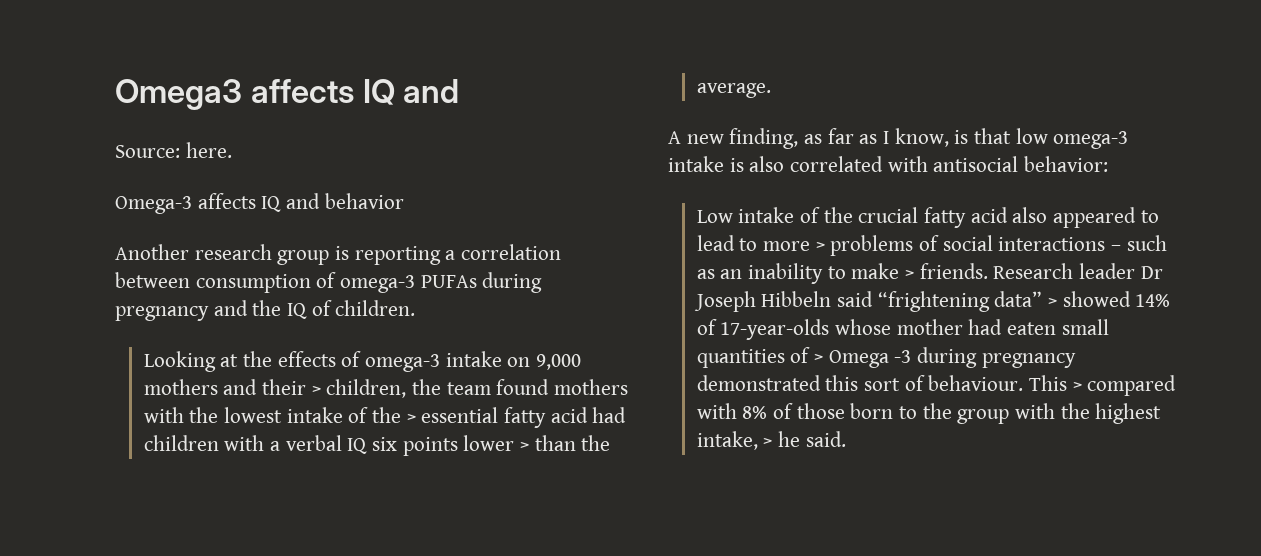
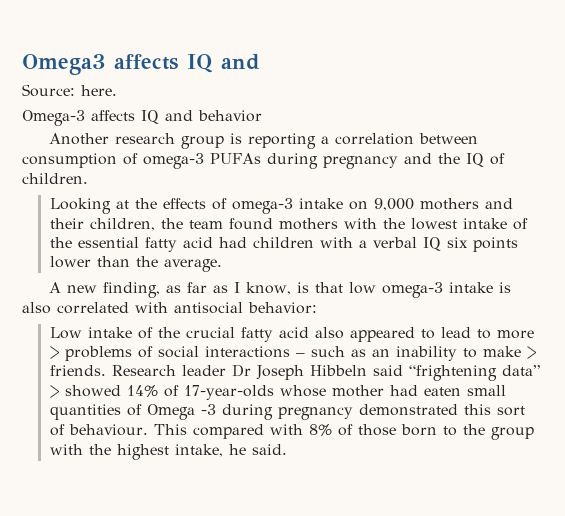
- Looking at the effects of omega-3 intake on 9,000 mothers and their > children, the team found mothers with the lowest intake of the > essential fatty acid had children with a verbal IQ six points lower > than the average.
+ Looking at the effects of omega-3 intake on 9,000 mothers and their children, the team found mothers with the lowest intake of the essential fatty acid had children with a verbal IQ six points lower than the average.
- Research leader Dr Joseph Hibbeln said “frightening data” > showed 14% of 17-year-olds whose mother had eaten small quantities of > Omega -3 during pregnancy demonstrated this sort of behaviour.
+ Research leader Dr Joseph Hibbeln said “frightening data” > showed 14% of 17-year-olds whose mother had eaten small quantities of Omega -3 during pregnancy demonstrated this sort of behaviour.
- This > compared with 8% of those born to the group with the highest intake, > he said.
+ This compared with 8% of those born to the group with the highest intake, he said.

